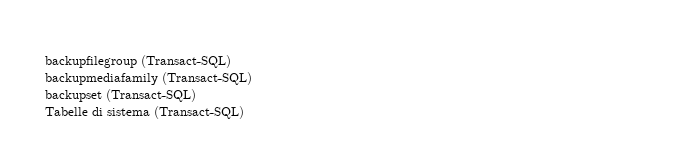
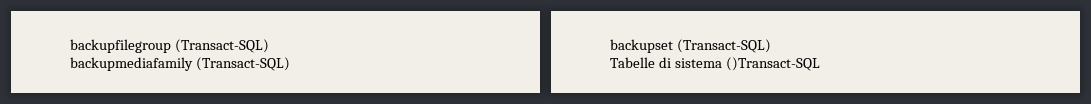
- Tabelle di sistema (Transact-SQL)
+ Tabelle di sistema ()Transact-SQL

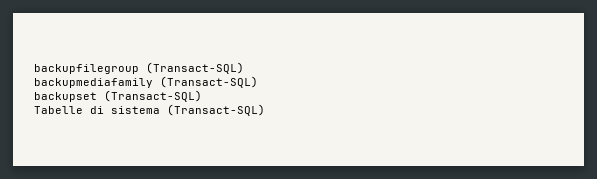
- Tabelle di sistema ()Transact-SQL
+ Tabelle di sistema (Transact-SQL)

